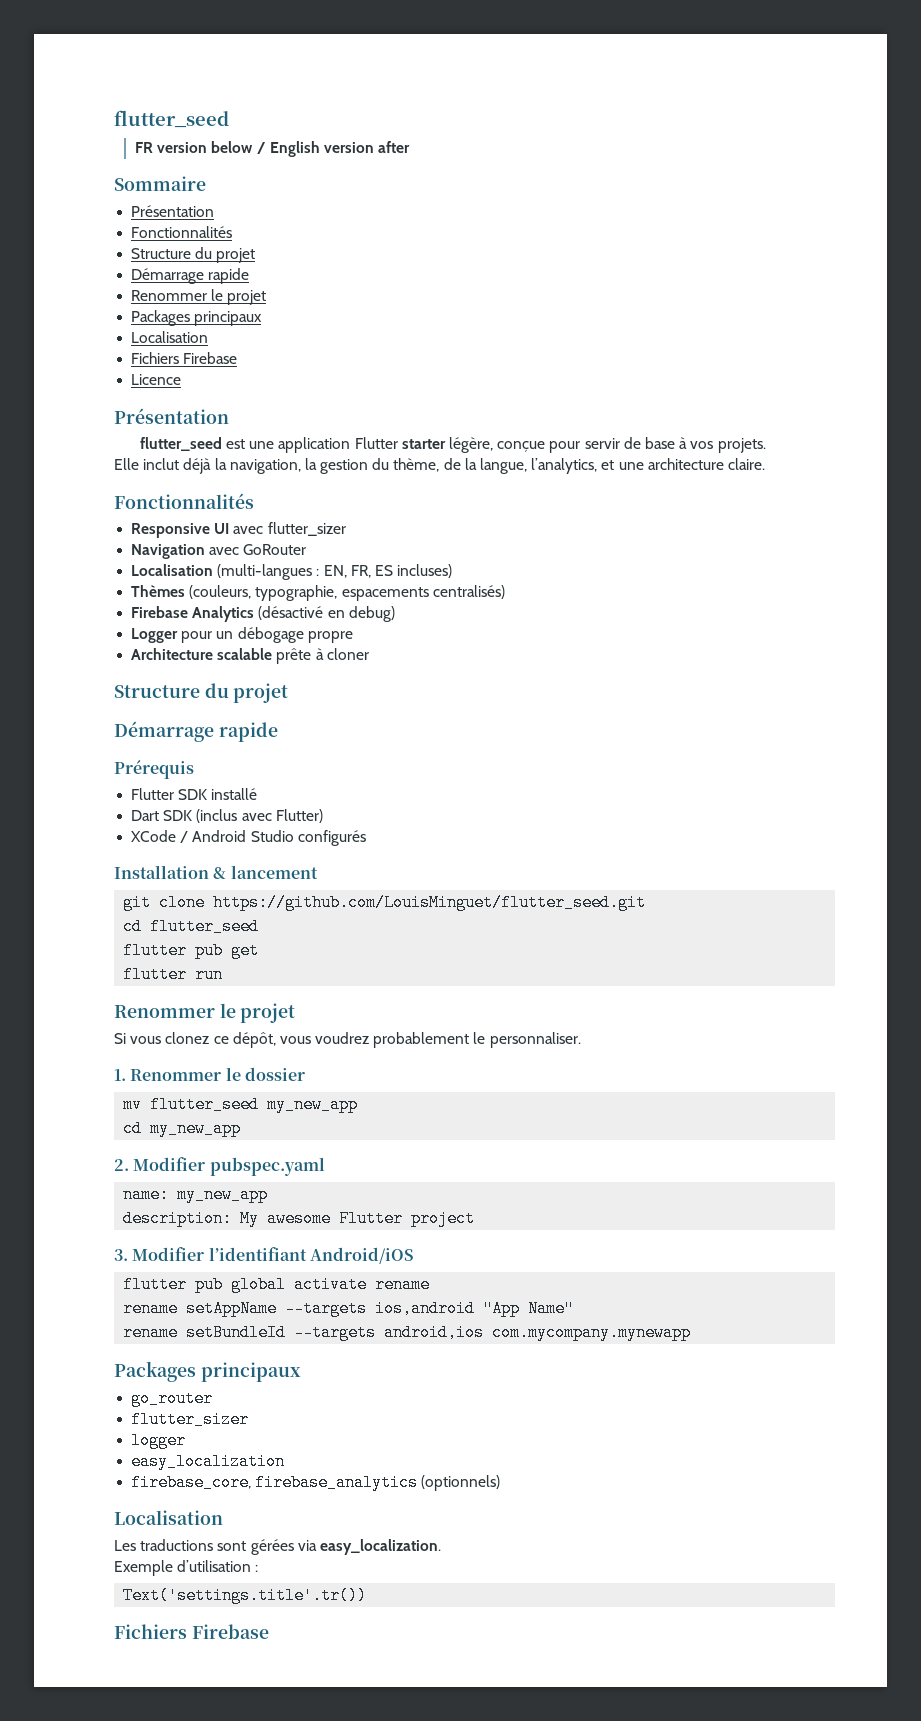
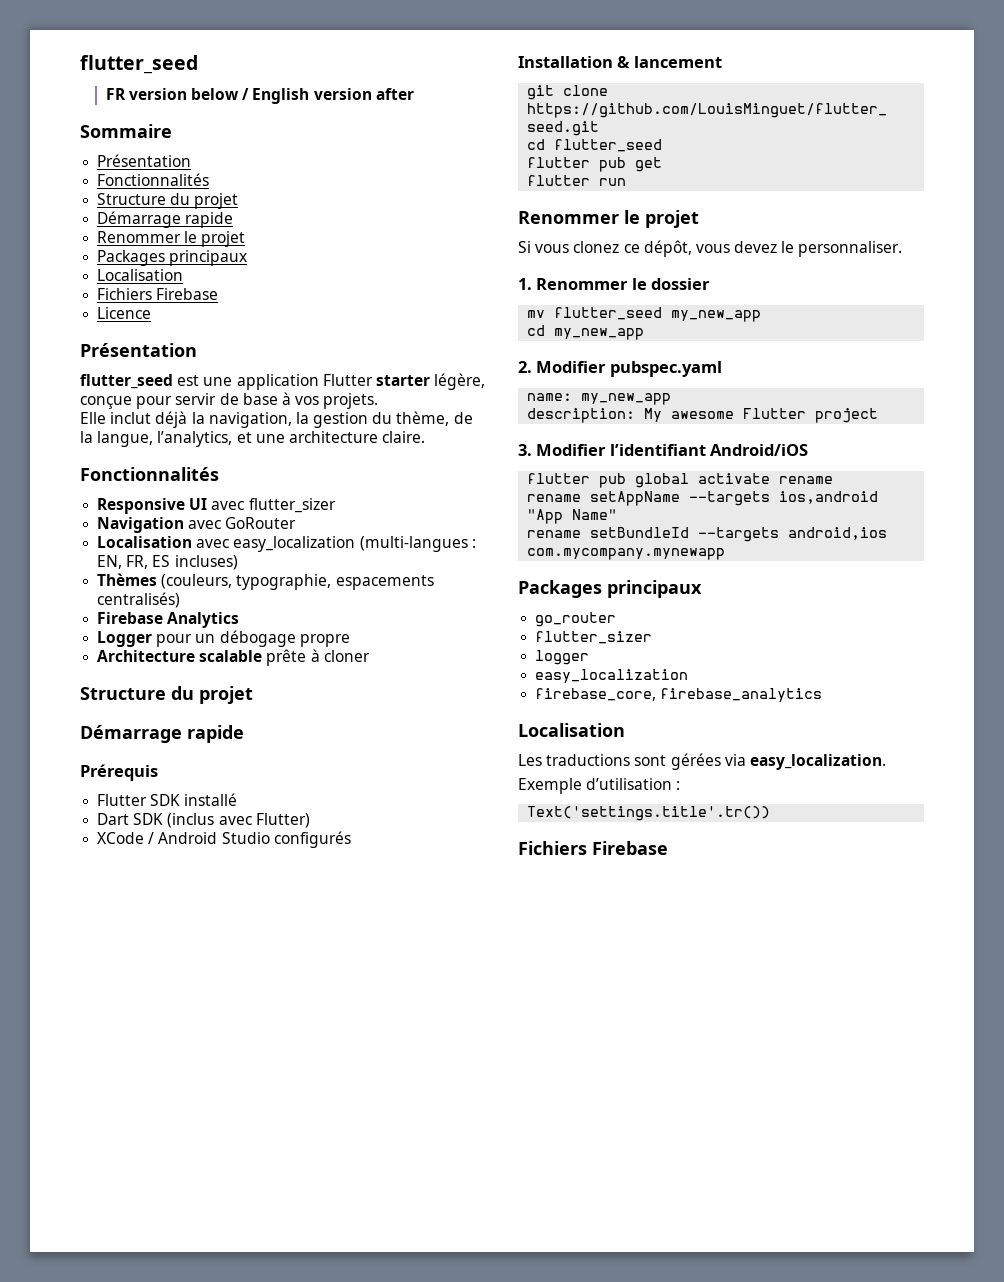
- Localisation (multi-langues : EN, FR, ES incluses)
+ Localisation avec easy_localization (multi-langues : EN, FR, ES incluses)
- Firebase Analytics (désactivé en debug)
+ Firebase Analytics
- Si vous clonez ce dépôt, vous voudrez probablement le personnaliser.
+ Si vous clonez ce dépôt, vous devez le personnaliser.
- firebase_core, firebase_analytics (optionnels)
+ firebase_core, firebase_analytics

